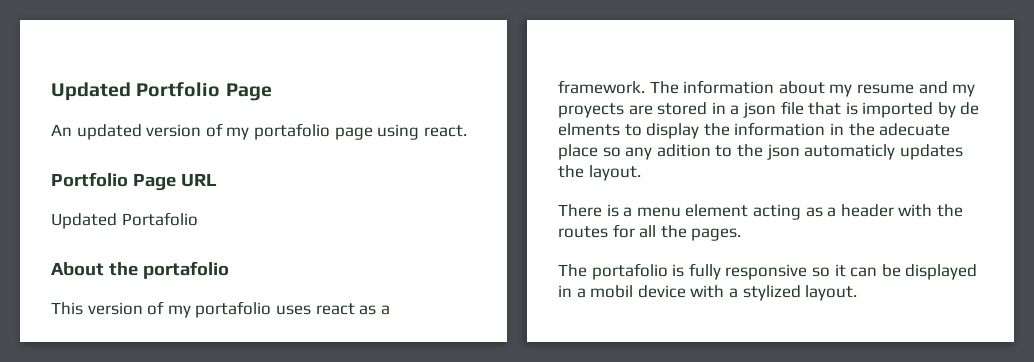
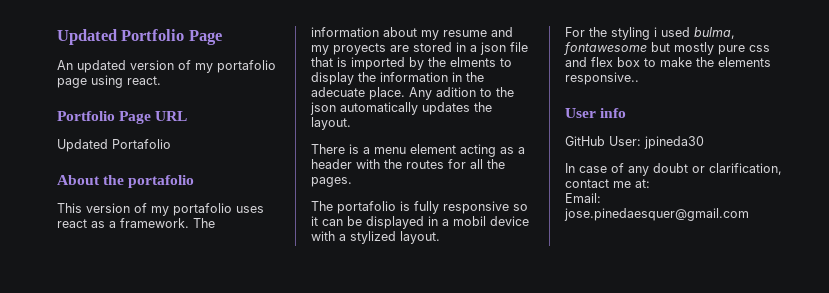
- The information about my resume and my proyects are stored in a json file that is imported by de elments to display the information in the adecuate place so any adition to the json automaticly updates the layout.
+ The information about my resume and my proyects are stored in a json file that is imported by the elments to display the information in the adecuate place. Any adition to the json automatically updates the layout.
+ For the styling i used bulma, fontawesome but mostly pure css and flex box to make the elements responsive..
+ User info
+ GitHub User: jpineda30
+ In case of any doubt or clarification, contact me at:
+ Email: jose.pinedaesquer@gmail.com

